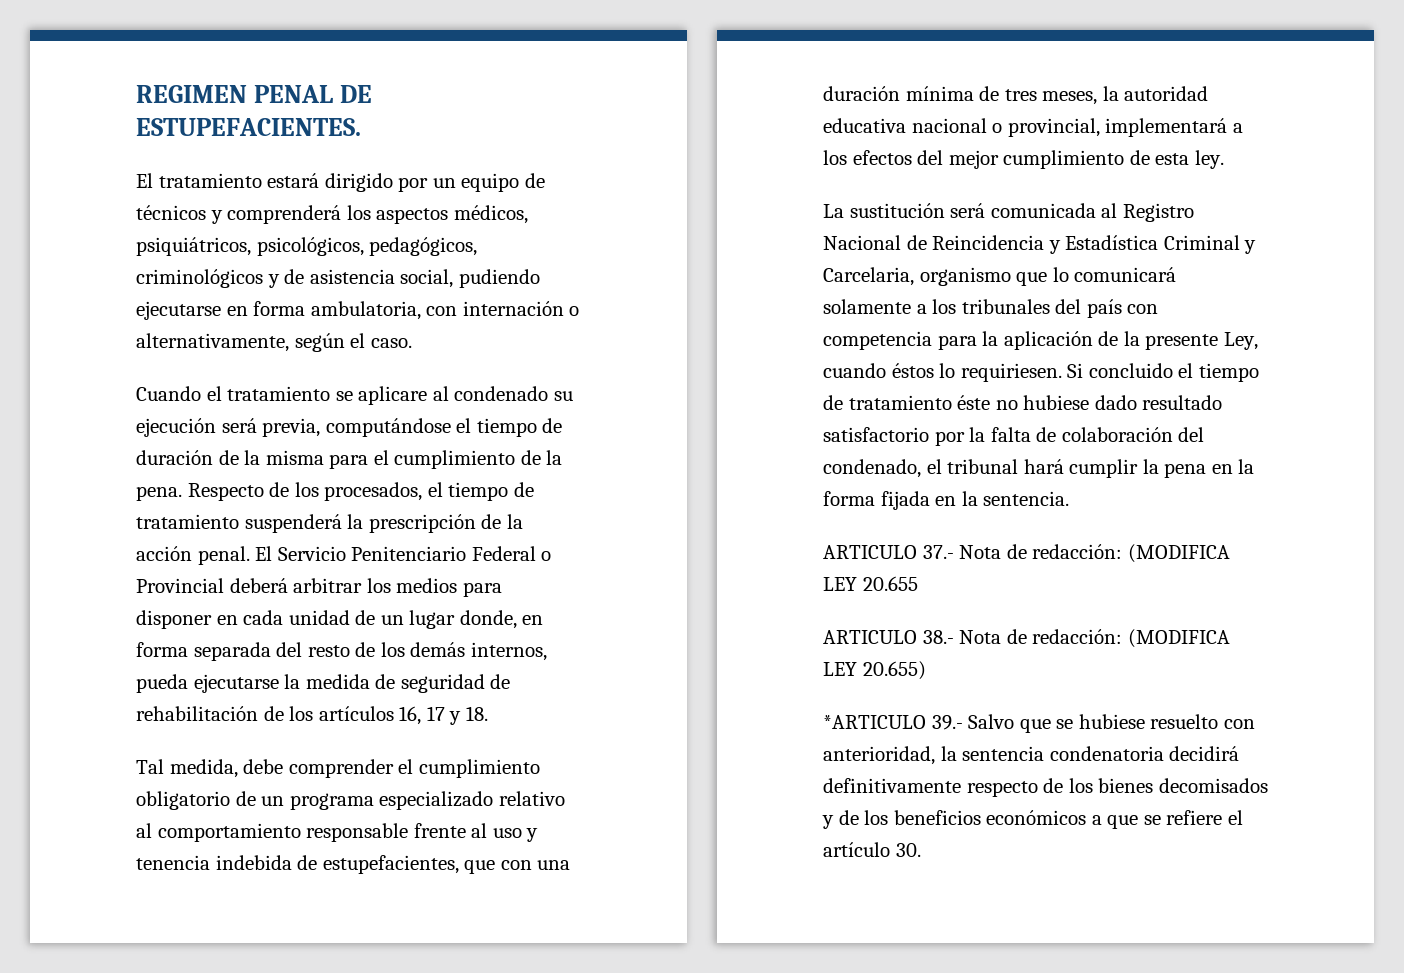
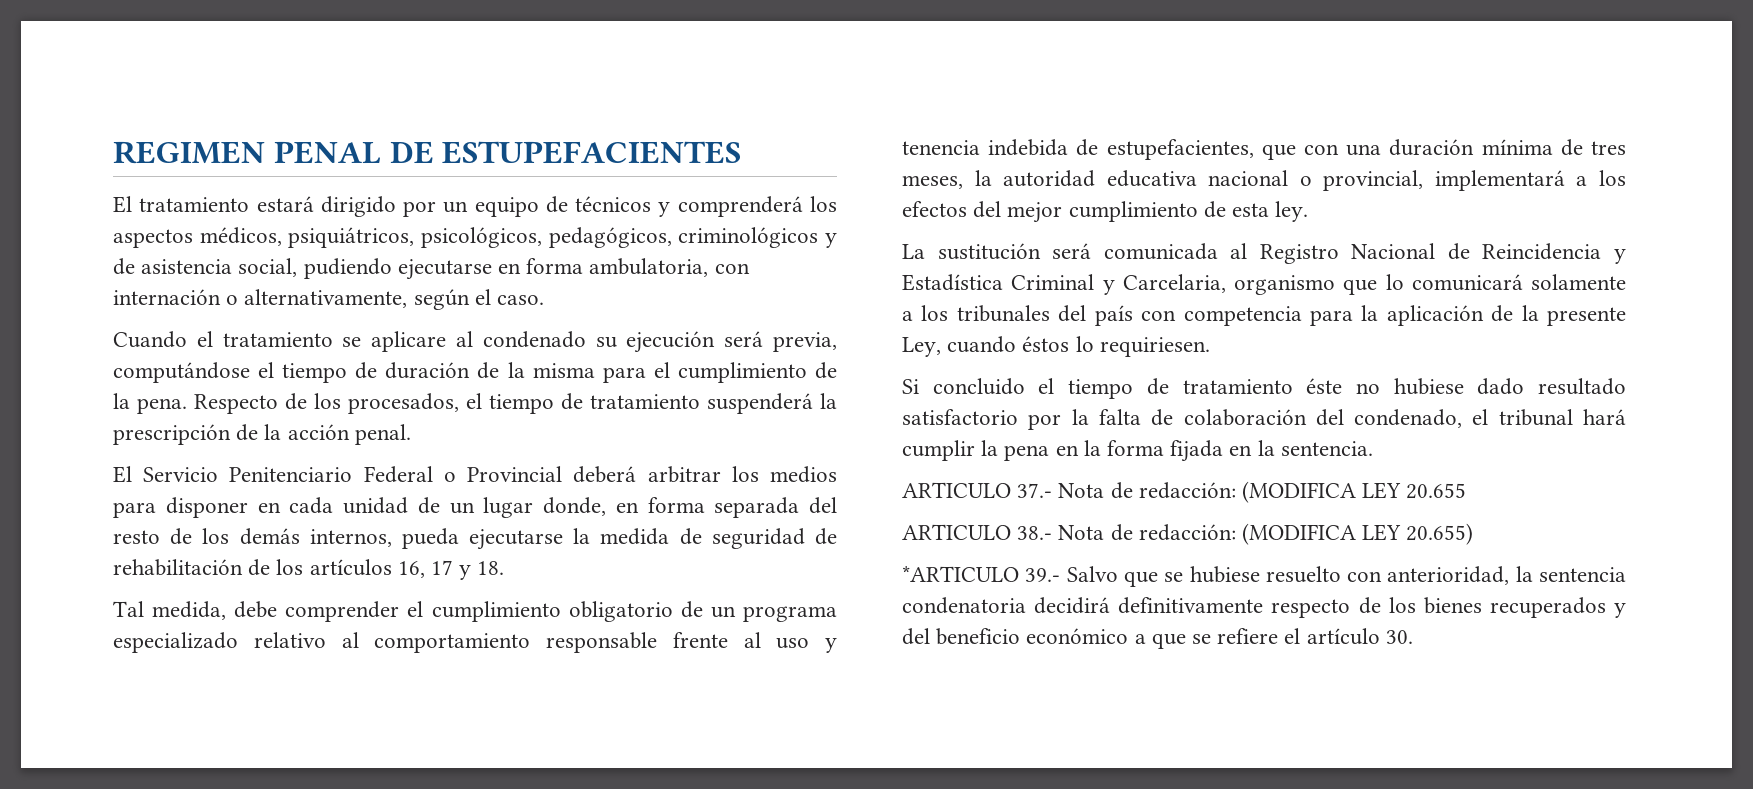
- REGIMEN PENAL DE ESTUPEFACIENTES.
+ REGIMEN PENAL DE ESTUPEFACIENTES
- Respecto de los procesados, el tiempo de tratamiento suspenderá la prescripción de la acción penal. El Servicio Penitenciario Federal o Provincial deberá arbitrar los medios para disponer en cada unidad de un lugar donde, en forma separada del resto de los demás internos, pueda ejecutarse la medida de seguridad de rehabilitación de los artículos 16, 17 y 18.
+ Respecto de los procesados, el tiempo de tratamiento suspenderá la prescripción de la acción penal.
+ El Servicio Penitenciario Federal o Provincial deberá arbitrar los medios para disponer en cada unidad de un lugar donde, en forma separada del resto de los demás internos, pueda ejecutarse la medida de seguridad de rehabilitación de los artículos 16, 17 y 18.
- La sustitución será comunicada al Registro Nacional de Reincidencia y Estadística Criminal y Carcelaria, organismo que lo comunicará solamente a los tribunales del país con competencia para la aplicación de la presente Ley, cuando éstos lo requiriesen. Si concluido el tiempo de tratamiento éste no hubiese dado resultado satisfactorio por la falta de colaboración del condenado, el tribunal hará cumplir la pena en la forma fijada en la sentencia.
+ La sustitución será comunicada al Registro Nacional de Reincidencia y Estadística Criminal y Carcelaria, organismo que lo comunicará solamente a los tribunales del país con competencia para la aplicación de la presente Ley, cuando éstos lo requiriesen.
+ Si concluido el tiempo de tratamiento éste no hubiese dado resultado satisfactorio por la falta de colaboración del condenado, el tribunal hará cumplir la pena en la forma fijada en la sentencia.
- *ARTICULO 39.- Salvo que se hubiese resuelto con anterioridad, la sentencia condenatoria decidirá definitivamente respecto de los bienes decomisados y de los beneficios económicos a que se refiere el artículo 30.
+ *ARTICULO 39.- Salvo que se hubiese resuelto con anterioridad, la sentencia condenatoria decidirá definitivamente respecto de los bienes recuperados y del beneficio económico a que se refiere el artículo 30.

